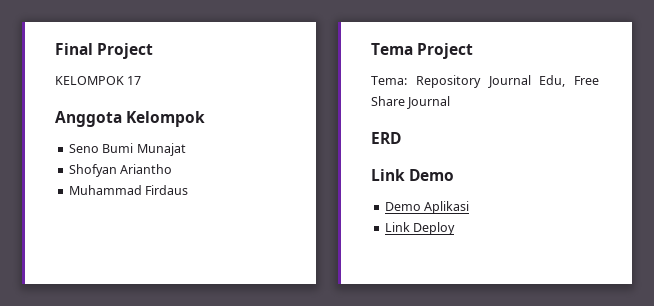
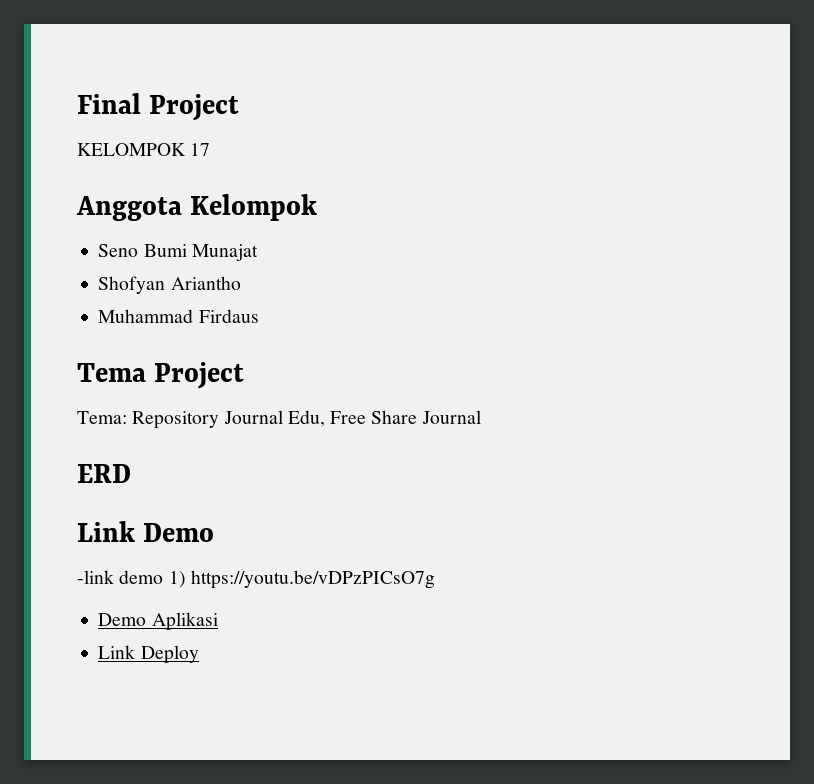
+ -link demo 1) https://youtu.be/vDPzPICsO7g

